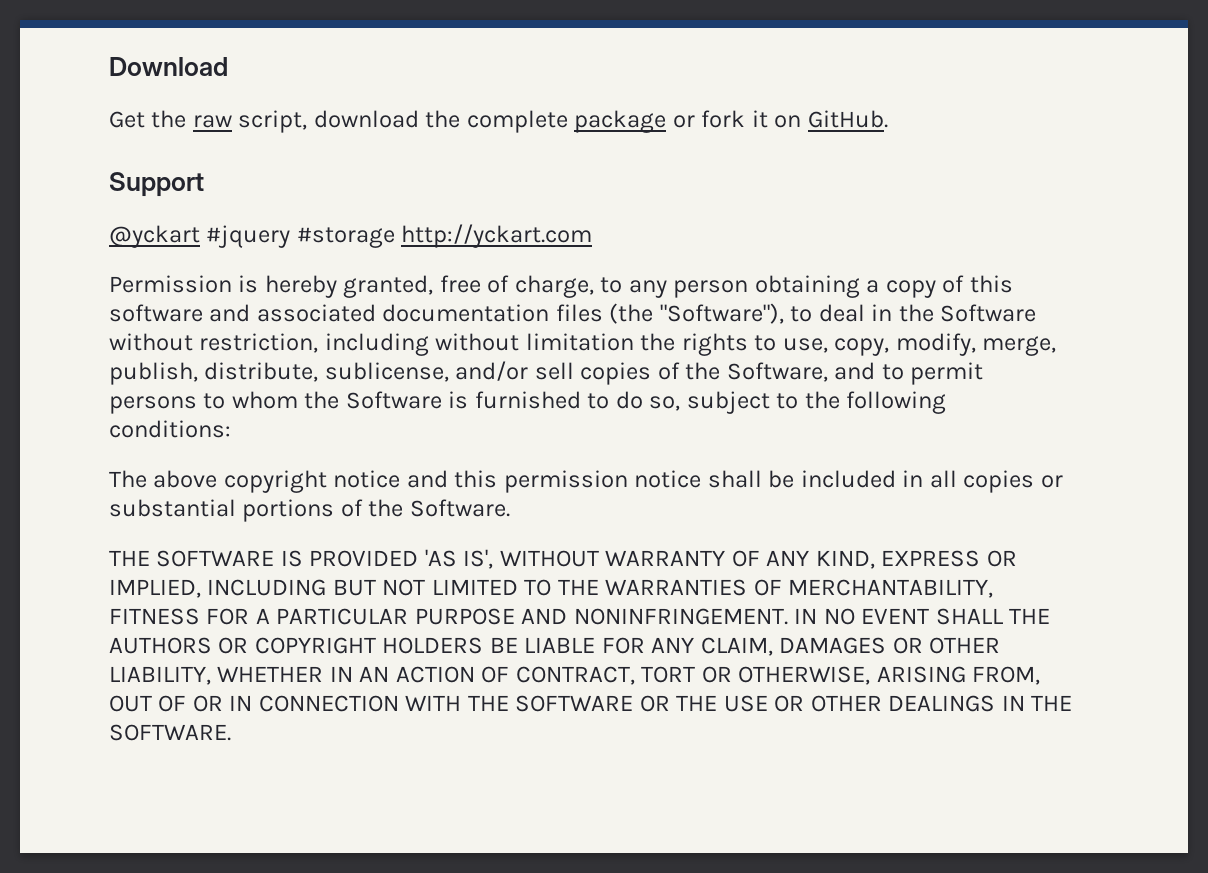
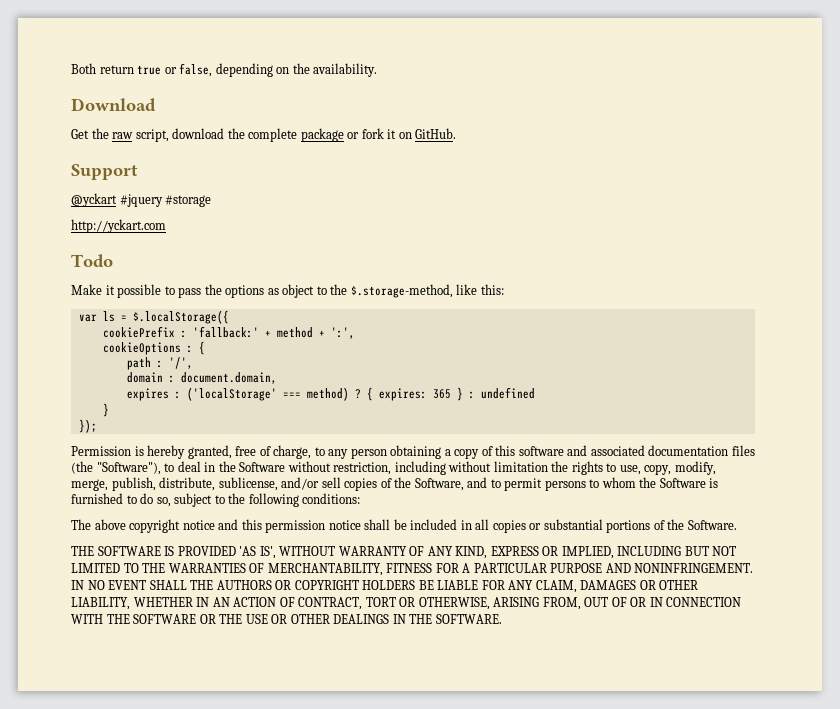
+ Both return true or false, depending on the availability.
- @yckart #jquery #storage http://yckart.com
+ @yckart #jquery #storage
+ http://yckart.com
+ Todo
+ Make it possible to pass the options as object to the $.storage-method, like this:
+ var ls = $.localStorage({
+ cookiePrefix : 'fallback:' + method + ':',
+ cookieOptions : {
+ path : '/',
+ domain : document.domain,
+ expires : ('localStorage' === method) ? { expires: 365 } : undefined
+ }
+ });

